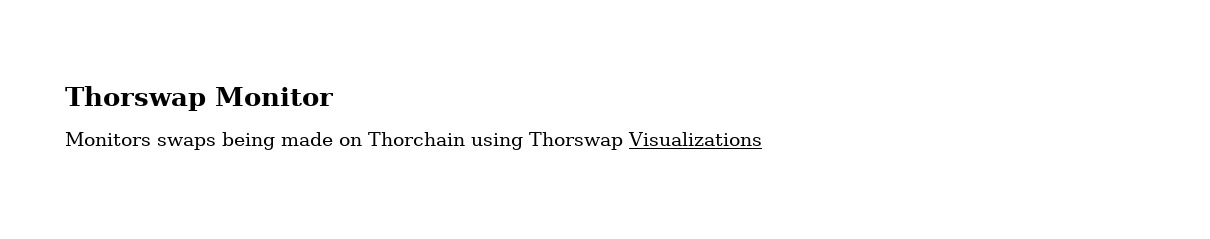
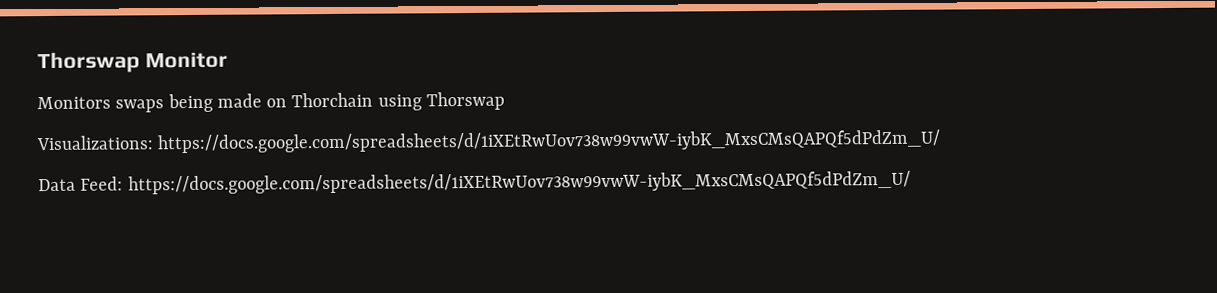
- Monitors swaps being made on Thorchain using Thorswap Visualizations
+ Monitors swaps being made on Thorchain using Thorswap
+ Visualizations: https://docs.google.com/spreadsheets/d/1iXEtRwUov738w99vwW-iybK_MxsCMsQAPQf5dPdZm_U/
+ Data Feed: https://docs.google.com/spreadsheets/d/1iXEtRwUov738w99vwW-iybK_MxsCMsQAPQf5dPdZm_U/

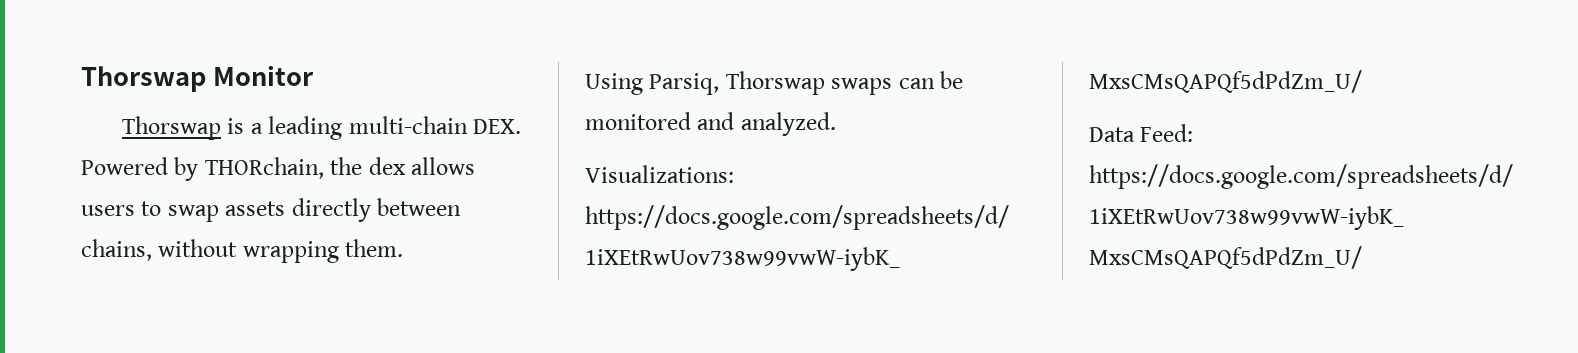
- Monitors swaps being made on Thorchain using Thorswap
+ Thorswap is a leading multi-chain DEX. Powered by THORchain, the dex allows users to swap assets directly between chains, without wrapping them.
+ Using Parsiq, Thorswap swaps can be monitored and analyzed.

